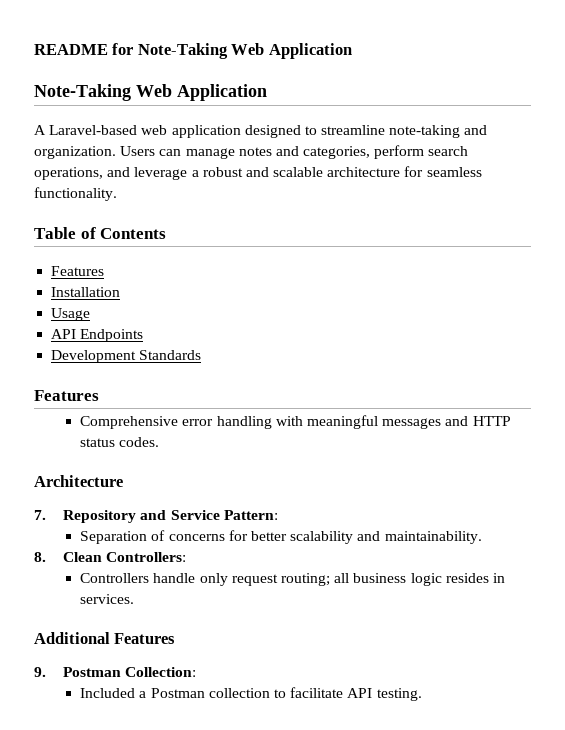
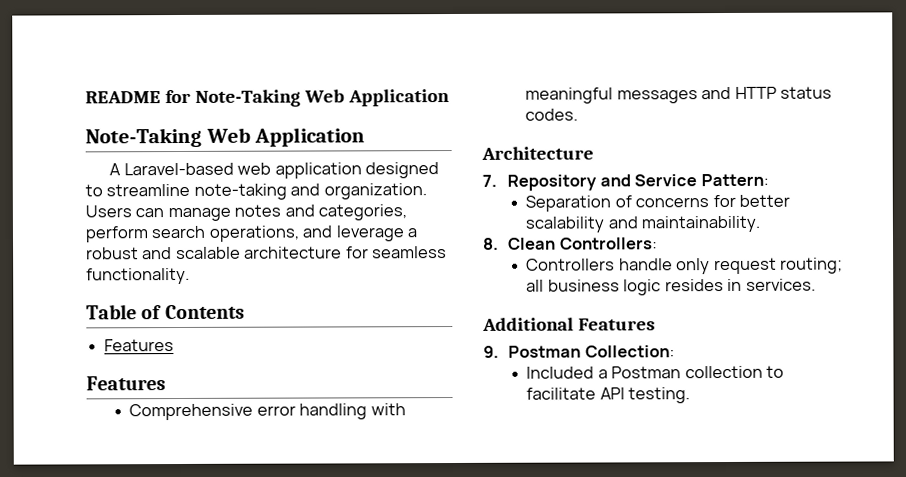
- Installation
- Usage
- API Endpoints
- Development Standards

